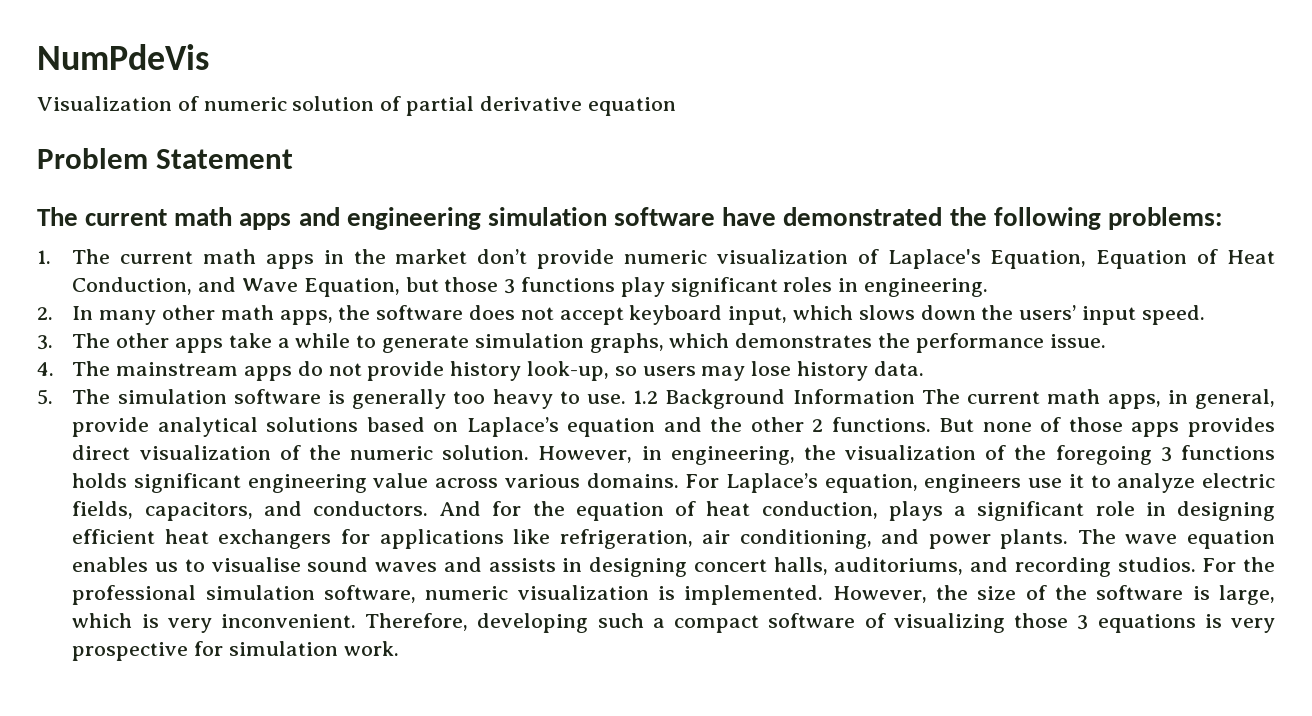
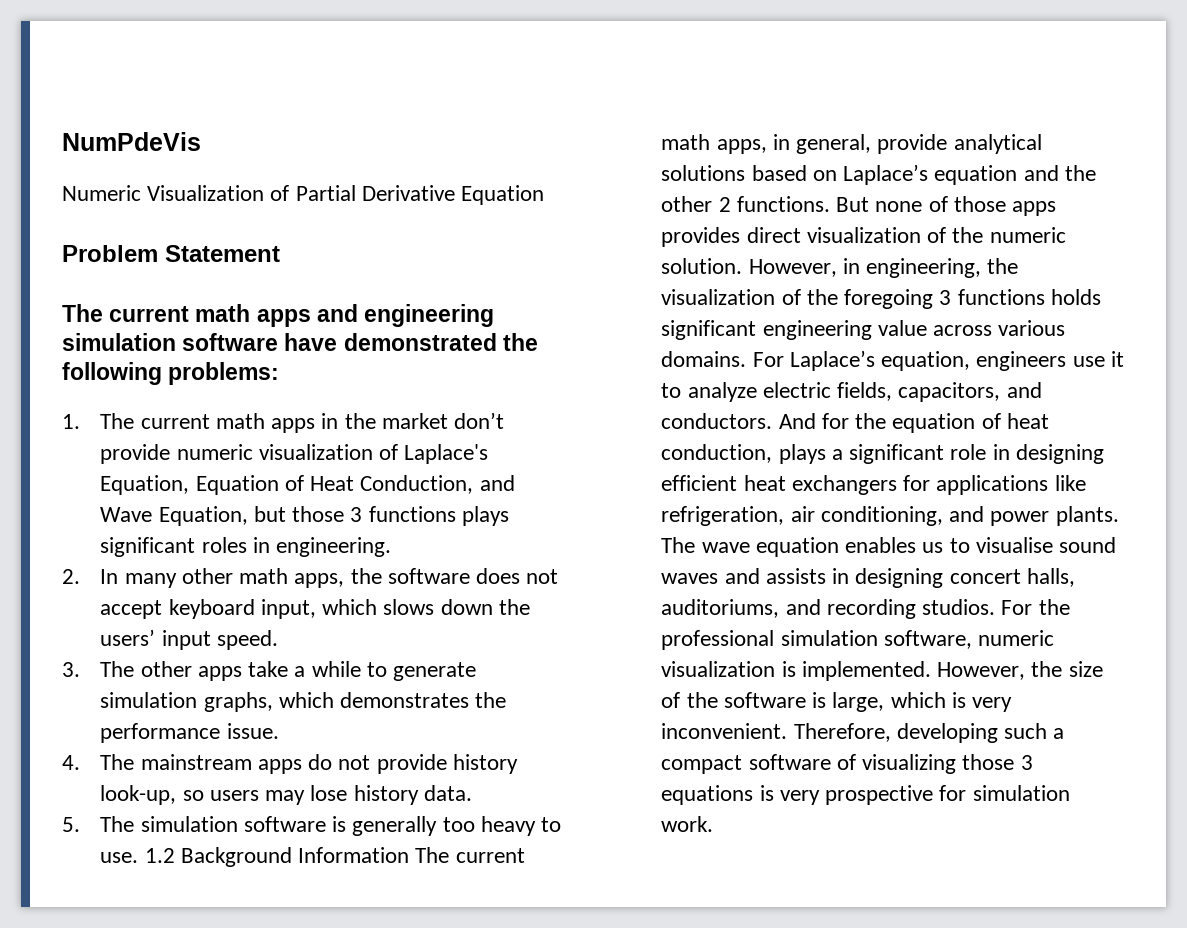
- Visualization of numeric solution of partial derivative equation
+ Numeric Visualization of Partial Derivative Equation
- 1. The current math apps in the market don’t provide numeric visualization of Laplace's Equation, Equation of Heat Conduction, and Wave Equation, but those 3 functions play significant roles in engineering.
+ 1. The current math apps in the market don’t provide numeric visualization of Laplace's Equation, Equation of Heat Conduction, and Wave Equation, but those 3 functions plays significant roles in engineering.

